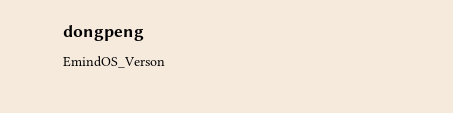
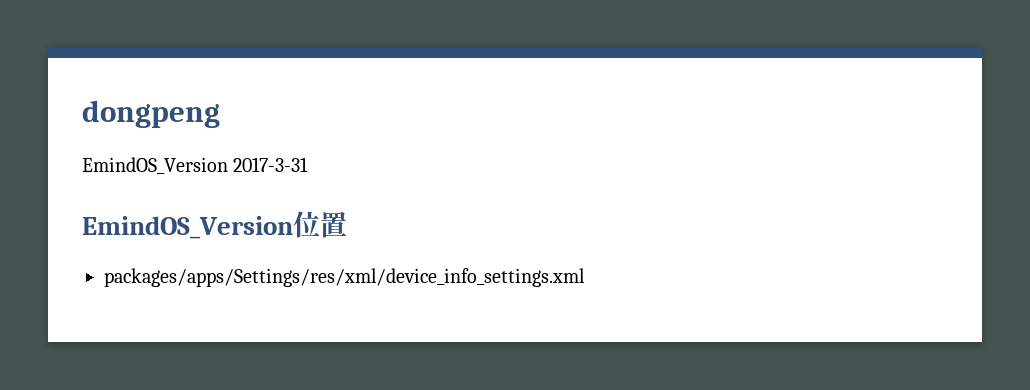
- EmindOS_Verson
+ EmindOS_Version 2017-3-31
+ EmindOS_Version位置
+ packages/apps/Settings/res/xml/device_info_settings.xml

